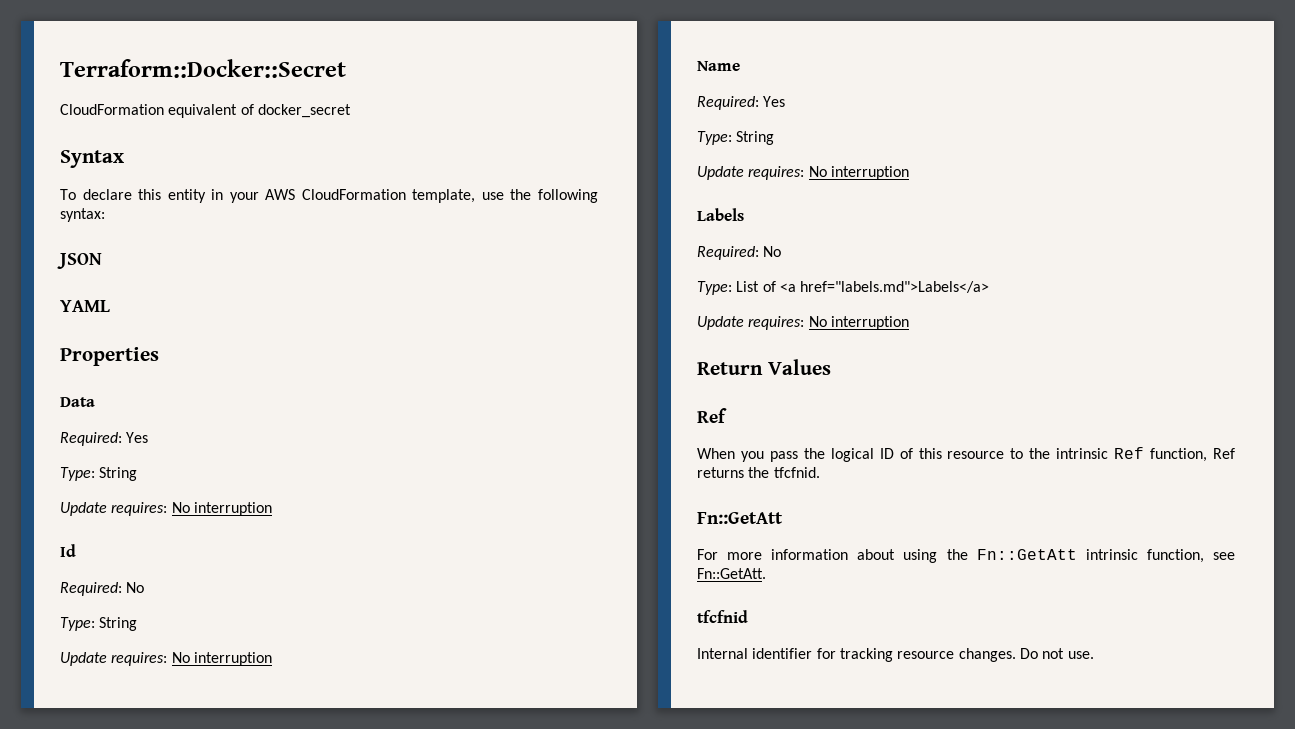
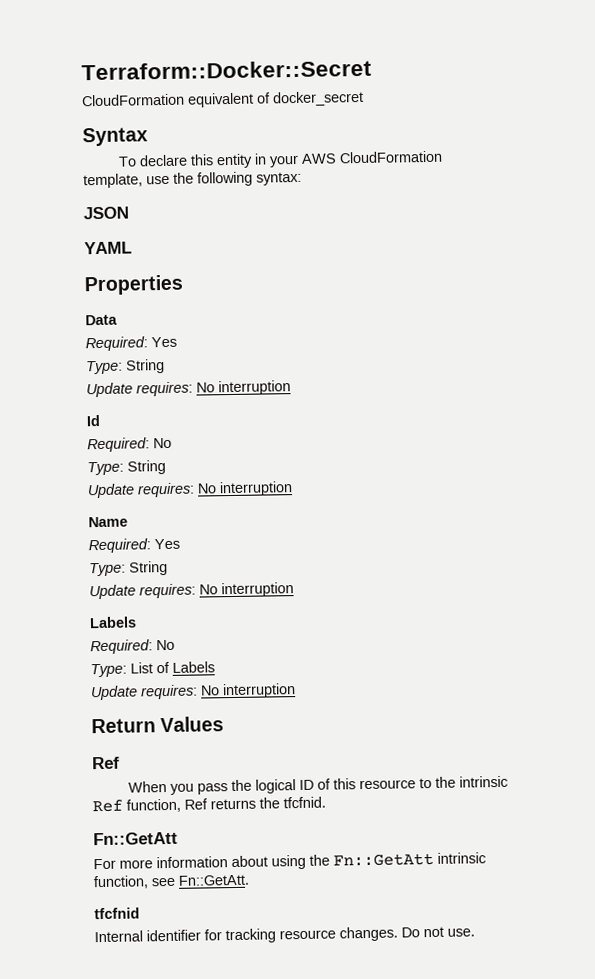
- Type: List of <a href="labels.md">Labels</a>
+ Type: List of Labels

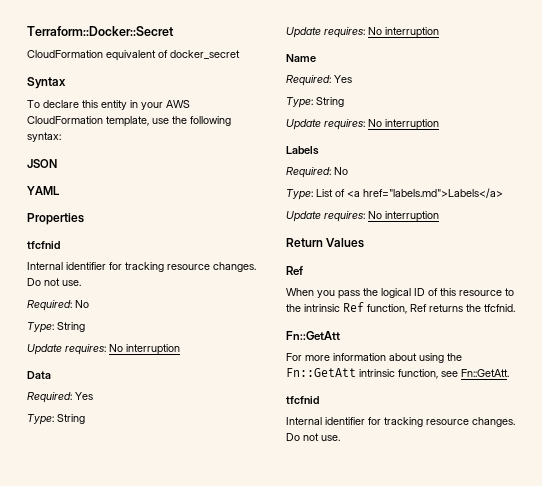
  Properties
+ tfcfnid
+ Internal identifier for tracking resource changes. Do not use.
+ Required: No
+ Type: String
+ Update requires: No interruption
  Data
  Required: Yes
- Type: String
- Update requires: No interruption
- Id
- Required: No
- Type: List of Labels
+ Type: List of <a href="labels.md">Labels</a>

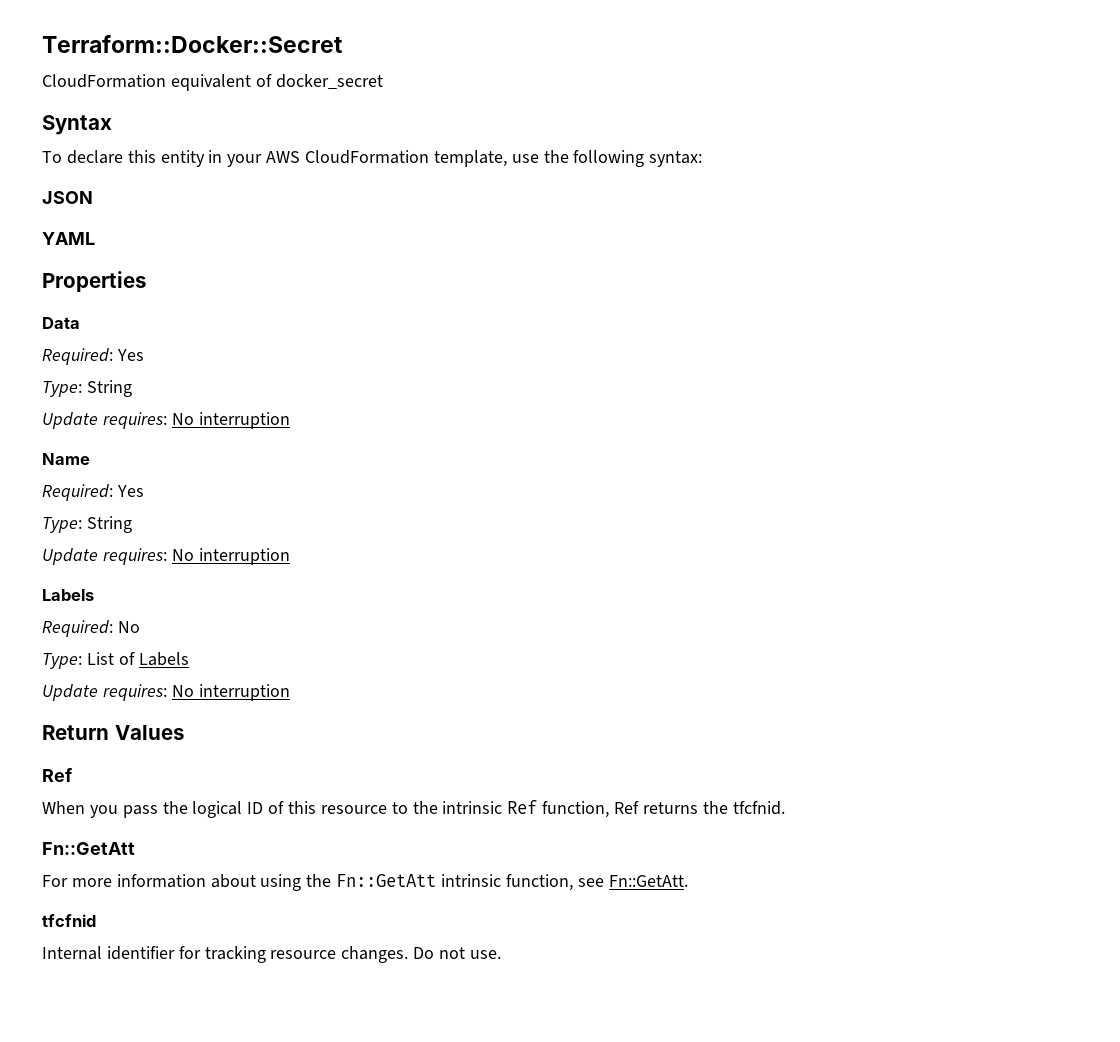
  Properties
- tfcfnid
- Internal identifier for tracking resource changes. Do not use.
- Required: No
- Type: String
- Update requires: No interruption
- Type: List of <a href="labels.md">Labels</a>
+ Type: List of Labels

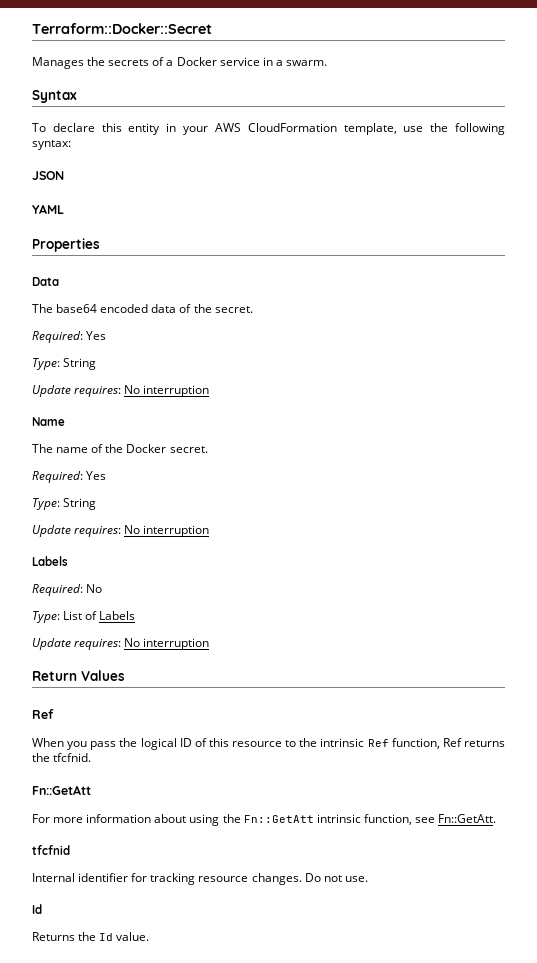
- CloudFormation equivalent of docker_secret
+ Manages the secrets of a Docker service in a swarm.
+ The base64 encoded data of the secret.
+ The name of the Docker secret.
  Do not use.
+ Id
+ Returns the Id value.

